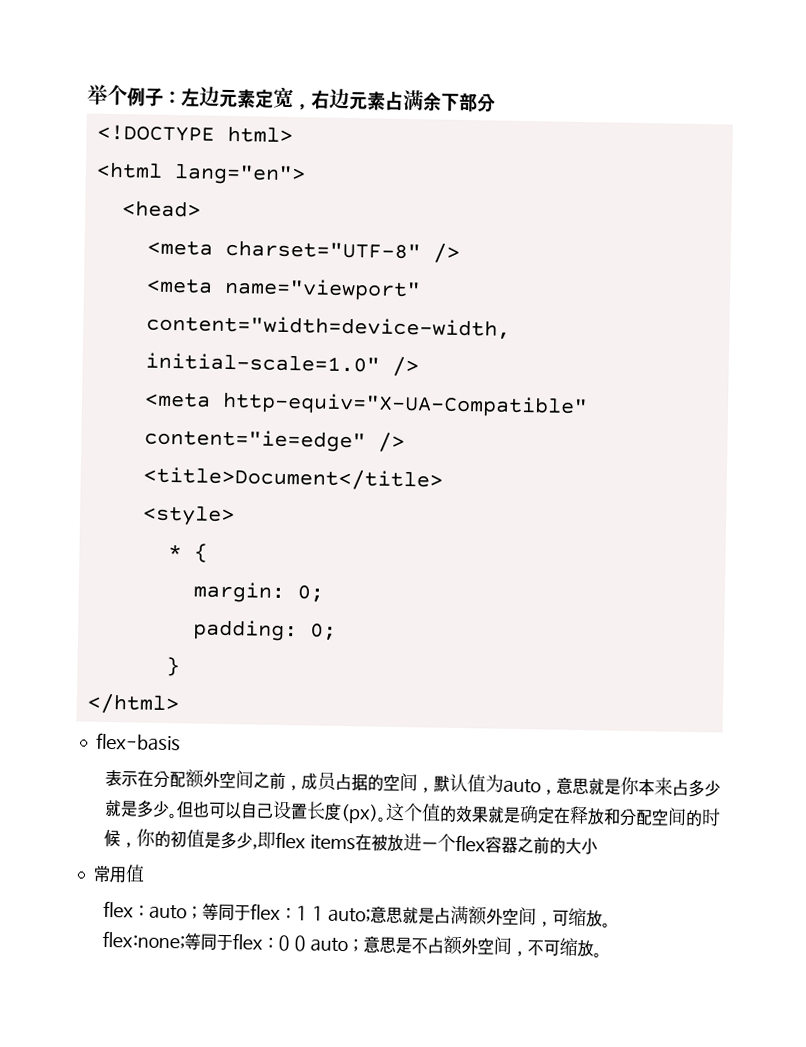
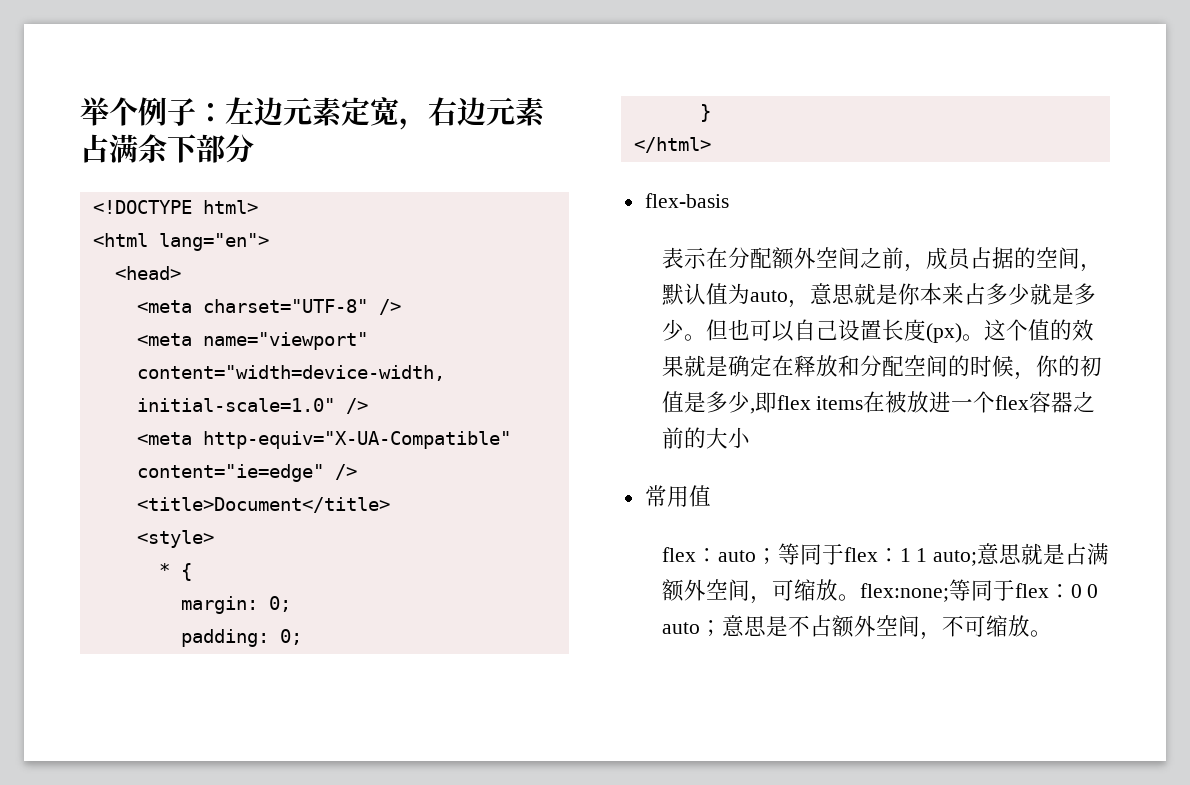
- flex：auto；等同于flex：1 1 auto;意思就是占满额外空间，可缩放。
- flex:none;等同于flex：0 0 auto；意思是不占额外空间，不可缩放。
+ flex：auto；等同于flex：1 1 auto;意思就是占满额外空间，可缩放。flex:none;等同于flex：0 0 auto；意思是不占额外空间，不可缩放。

